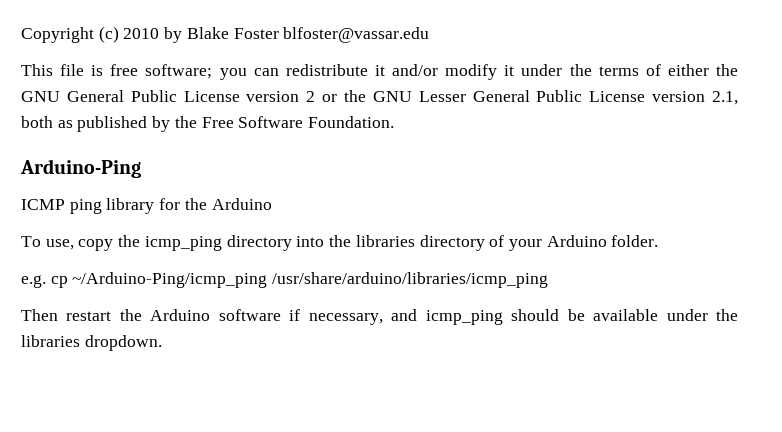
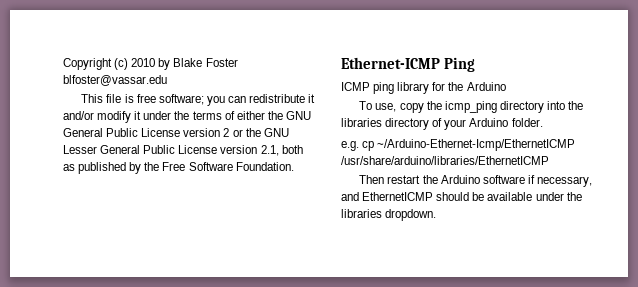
- Arduino-Ping
+ Ethernet-ICMP Ping
- e.g. cp ~/Arduino-Ping/icmp_ping /usr/share/arduino/libraries/icmp_ping
+ e.g. cp ~/Arduino-Ethernet-Icmp/EthernetICMP /usr/share/arduino/libraries/EthernetICMP
- Then restart the Arduino software if necessary, and icmp_ping should be available under the libraries dropdown.
+ Then restart the Arduino software if necessary, and EthernetICMP should be available under the libraries dropdown.

